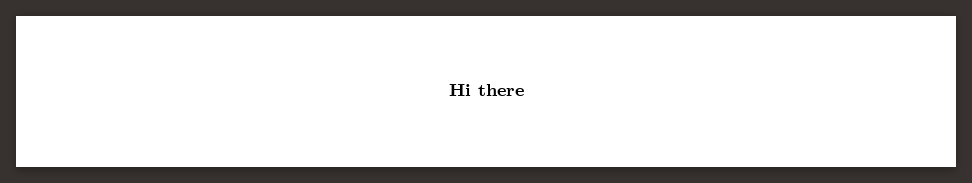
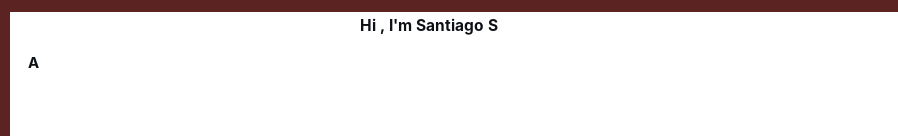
- Hi there
+ Hi , I'm Santiago S
+ A

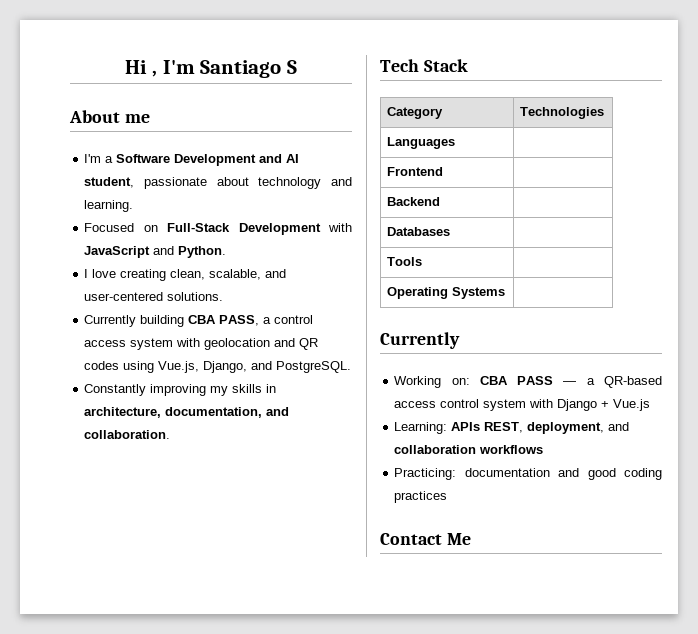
- A
+ About me
+ I'm a Software Development and AI student, passionate about technology and learning.
+ Focused on Full-Stack Development with JavaScript and Python.
+ I love creating clean, scalable, and user-centered solutions.
+ Currently building CBA PASS, a control access system with geolocation and QR codes using Vue.js, Django, and PostgreSQL.
+ Constantly improving my skills in architecture, documentation, and collaboration.
+ Tech Stack
+ Category | Technologies
+ Languages |
+ Frontend |
+ Backend |
+ Databases |
+ Tools |
+ Operating Systems |
+ Currently
+ Working on: CBA PASS — a QR-based access control system with Django + Vue.js
+ Learning: APIs REST, deployment, and collaboration workflows
+ Practicing: documentation and good coding practices
+ Contact Me

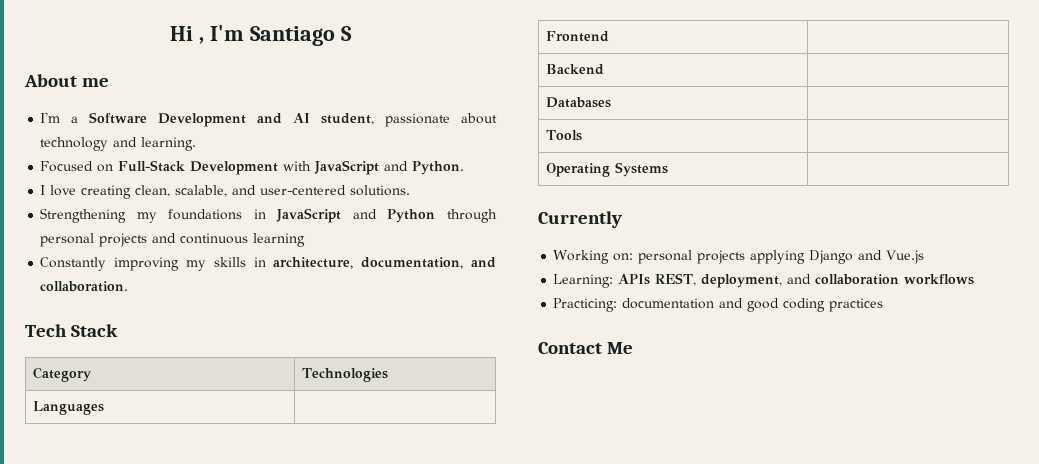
- Currently building CBA PASS, a control access system with geolocation and QR codes using Vue.js, Django, and PostgreSQL.
+ Strengthening my foundations in JavaScript and Python through personal projects and continuous learning
- Working on: CBA PASS — a QR-based access control system with Django + Vue.js
+ Working on: personal projects applying Django and Vue.js

